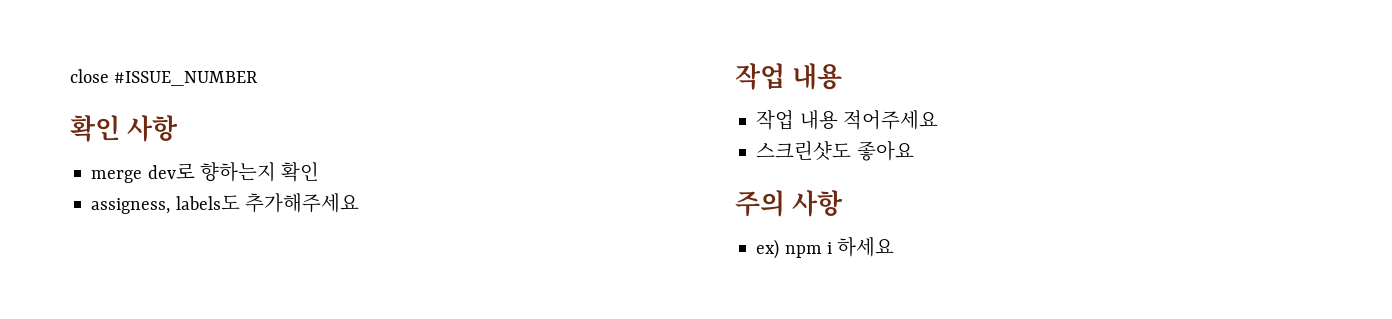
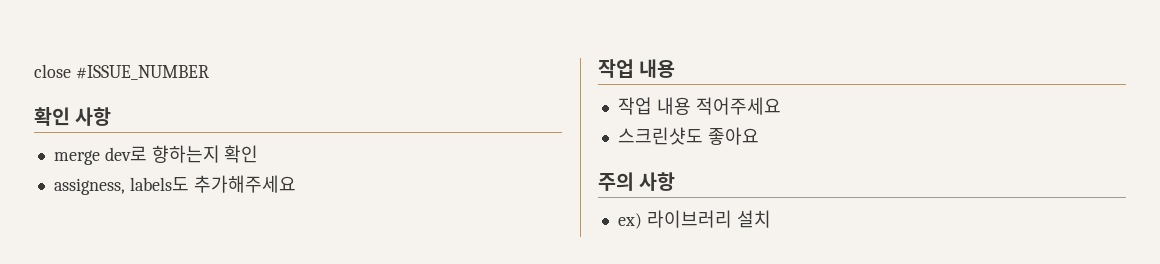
- ex) npm i 하세요
+ ex) 라이브러리 설치

